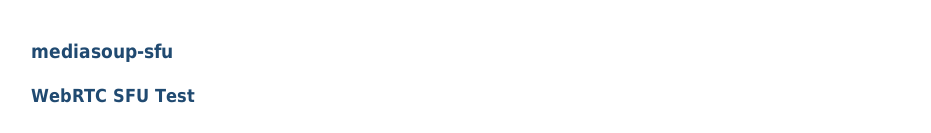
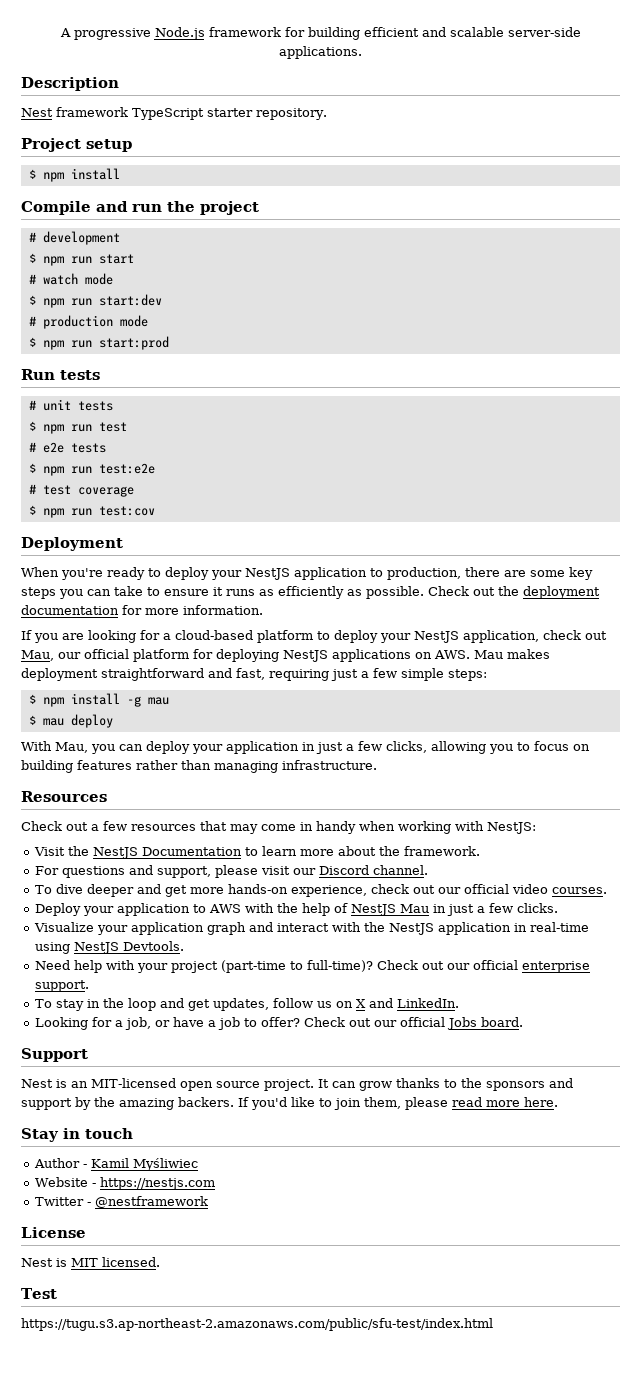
- mediasoup-sfu
- WebRTC SFU Test
+ A progressive Node.js framework for building efficient and scalable server-side applications.
+ Description
+ Nest framework TypeScript starter repository.
+ Project setup
+ $ npm install
+ Compile and run the project
+ # development
+ $ npm run start
+ # watch mode
+ $ npm run start:dev
+ # production mode
+ $ npm run start:prod
+ Run tests
+ # unit tests
+ $ npm run test
+ # e2e tests
+ $ npm run test:e2e
+ # test coverage
+ $ npm run test:cov
+ Deployment
+ When you're ready to deploy your NestJS application to production, there are some key steps you can take to ensure it runs as efficiently as possible. Check out the deployment documentation for more information.
+ If you are looking for a cloud-based platform to deploy your NestJS application, check out Mau, our official platform for deploying NestJS applications on AWS. Mau makes deployment straightforward and fast, requiring just a few simple steps:
+ $ npm install -g mau
+ $ mau deploy
+ With Mau, you can deploy your application in just a few clicks, allowing you to focus on building features rather than managing infrastructure.
+ Resources
+ Check out a few resources that may come in handy when working with NestJS:
+ Visit the NestJS Documentation to learn more about the framework.
+ For questions and support, please visit our Discord channel.
+ To dive deeper and get more hands-on experience, check out our official video courses.
+ Deploy your application to AWS with the help of NestJS Mau in just a few clicks.
+ Visualize your application graph and interact with the NestJS application in real-time using NestJS Devtools.
+ Need help with your project (part-time to full-time)? Check out our official enterprise support.
+ To stay in the loop and get updates, follow us on X and LinkedIn.
+ Looking for a job, or have a job to offer? Check out our official Jobs board.
+ Support
+ Nest is an MIT-licensed open source project. It can grow thanks to the sponsors and support by the amazing backers. If you'd like to join them, please read more here.
+ Stay in touch
+ Author - Kamil Myśliwiec
+ Website - https://nestjs.com
+ Twitter - @nestframework
+ License
+ Nest is MIT licensed.
+ Test
+ https://tugu.s3.ap-northeast-2.amazonaws.com/public/sfu-test/index.html

